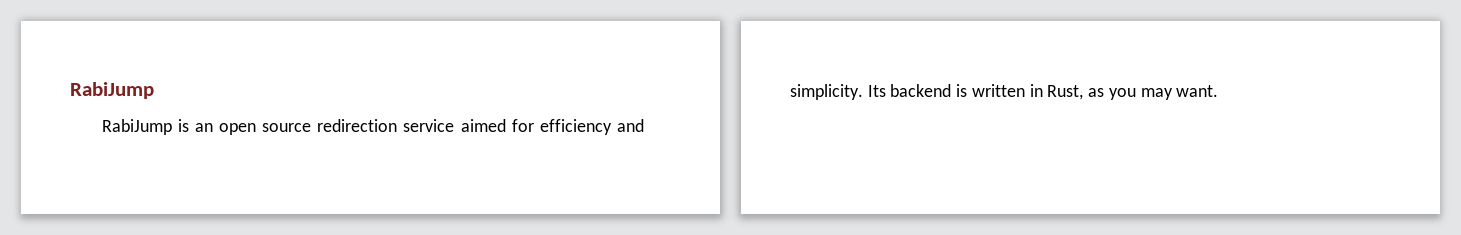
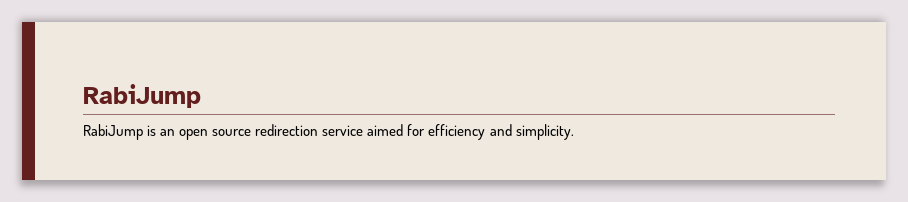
- Its backend is written in Rust, as you may want.

